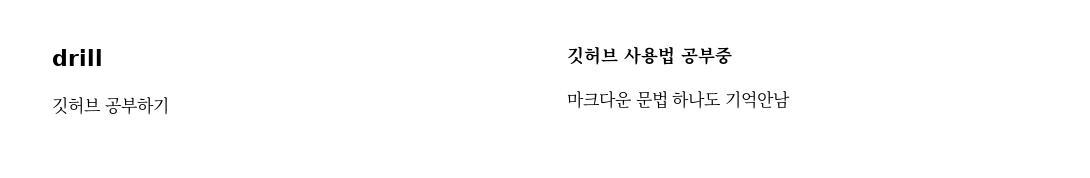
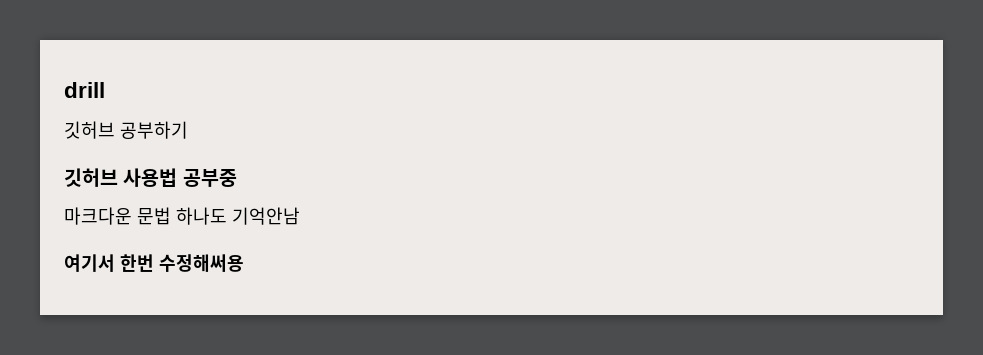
+ 여기서 한번 수정해써용

